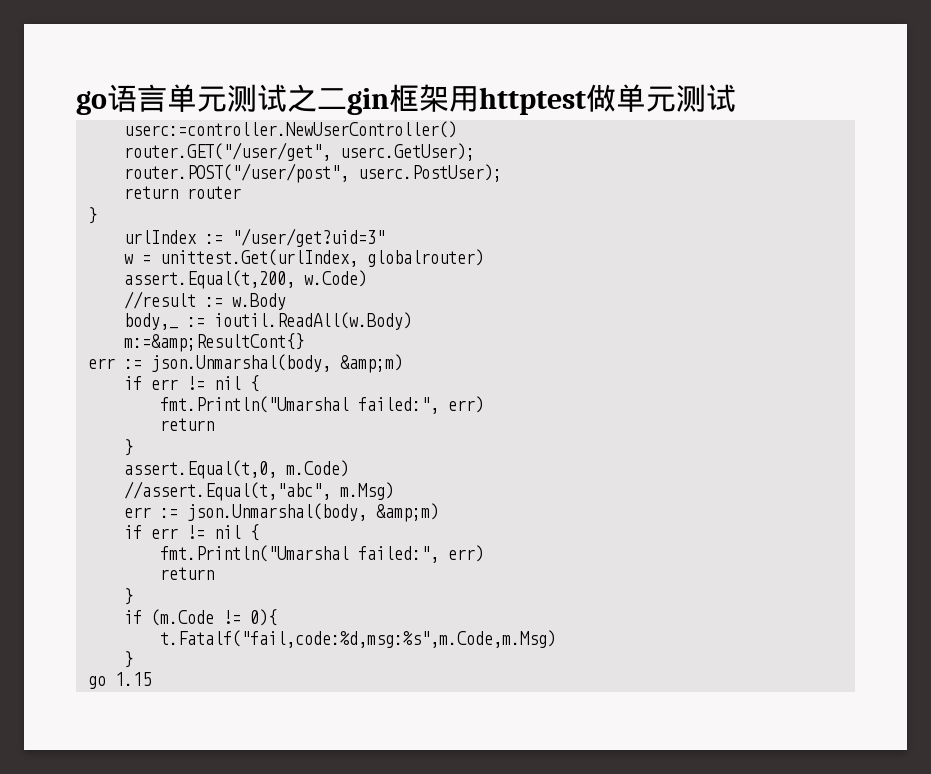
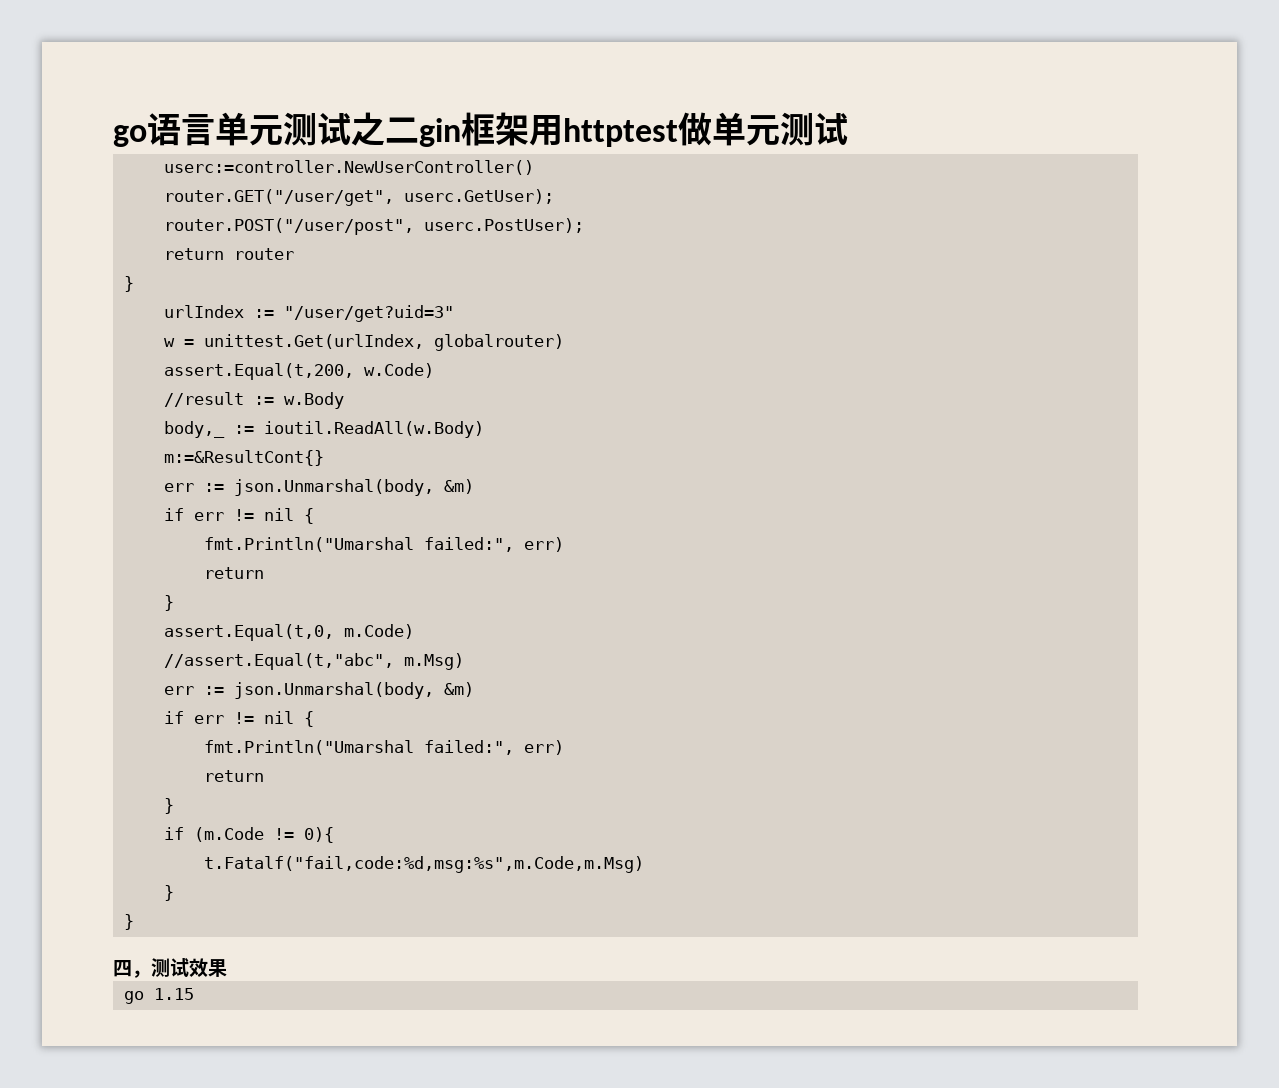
- m:=&amp;ResultCont{}
- err := json.Unmarshal(body, &amp;m)
+ m:=&ResultCont{}
+ err := json.Unmarshal(body, &m)
  //assert.Equal(t,"abc", m.Msg)
- err := json.Unmarshal(body, &amp;m)
+ err := json.Unmarshal(body, &m)
  t.Fatalf("fail,code:%d,msg:%s",m.Code,m.Msg)
  }
+ }
+ 四，测试效果

